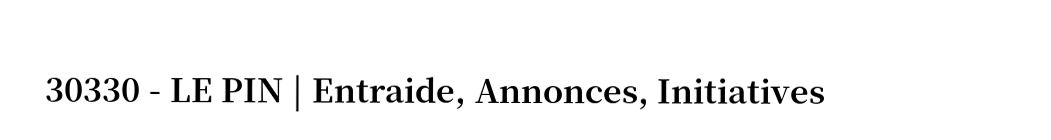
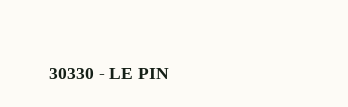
- 30330 - LE PIN | Entraide, Annonces, Initiatives
+ 30330 - LE PIN

